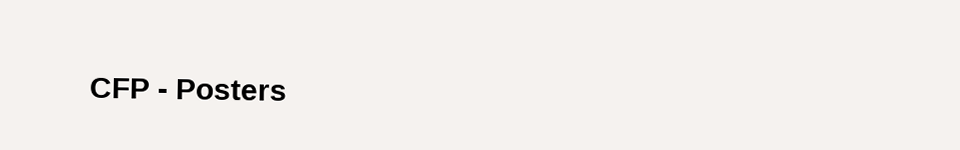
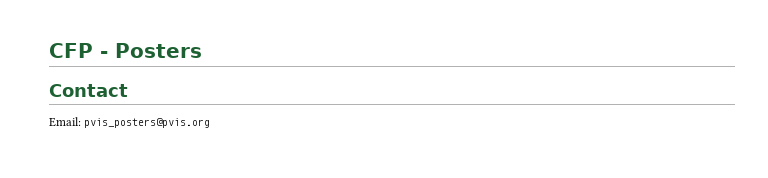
+ Contact
+ Email: pvis_posters@pvis.org

